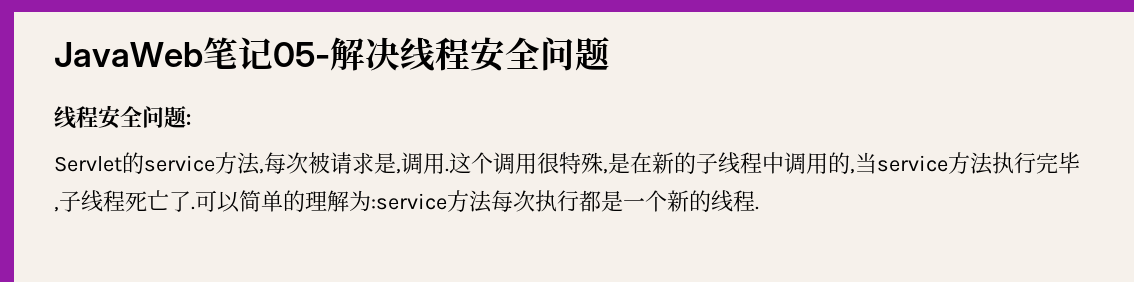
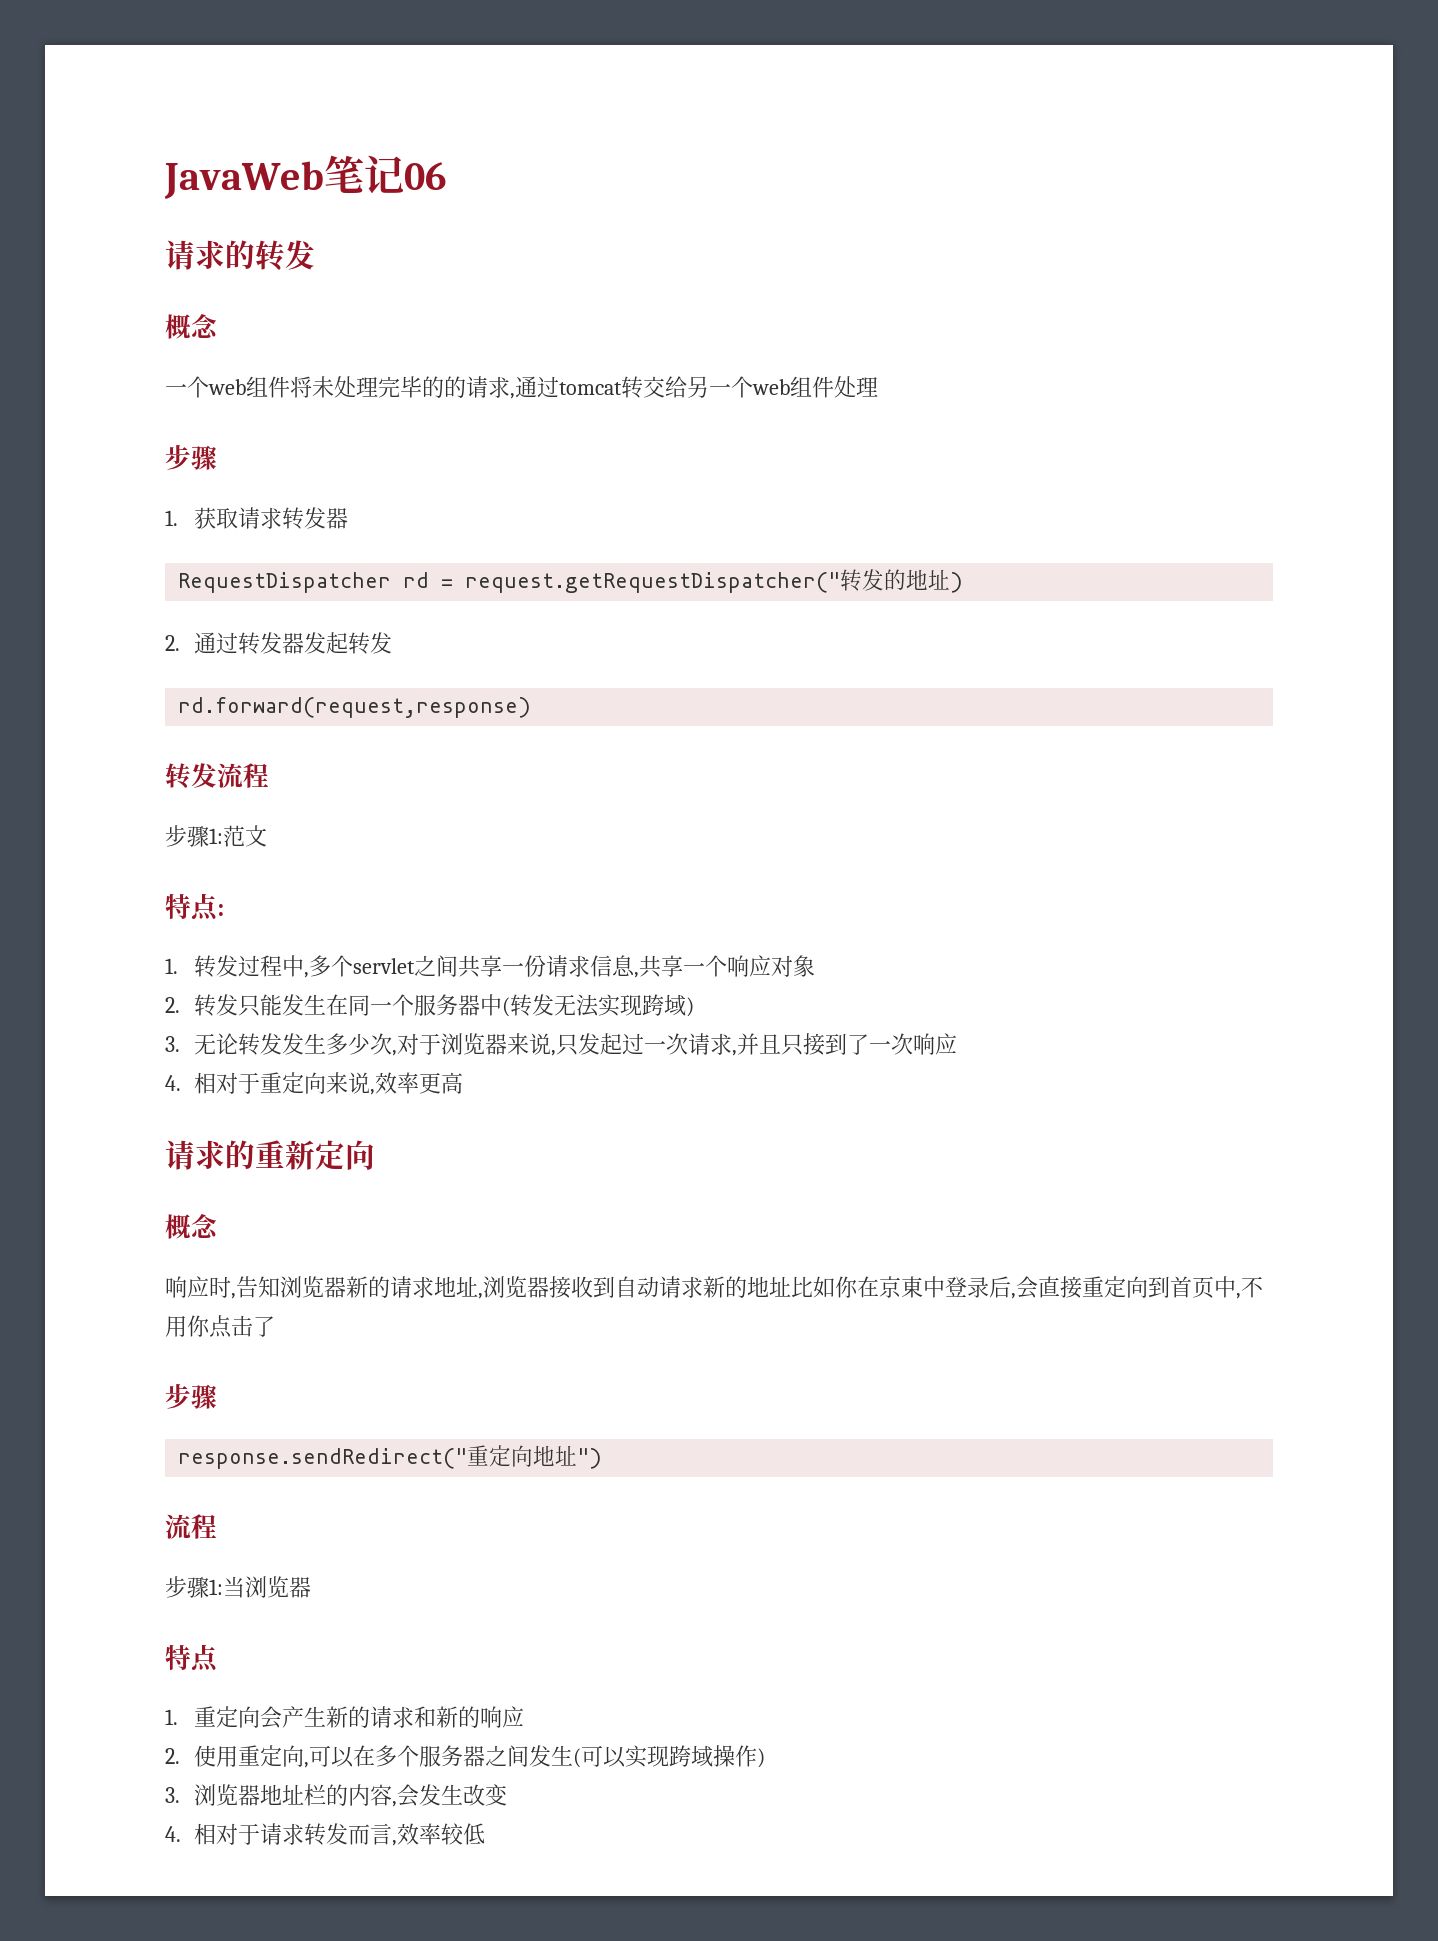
- JavaWeb笔记05-解决线程安全问题
- 线程安全问题:
- Servlet的service方法,每次被请求是,调用.这个调用很特殊,是在新的子线程中调用的,当service方法执行完毕,子线程死亡了.可以简单的理解为:service方法每次执行都是一个新的线程.
+ JavaWeb笔记06
+ 请求的转发
+ 概念
+ 一个web组件将未处理完毕的的请求,通过tomcat转交给另一个web组件处理
+ 步骤
+ 1.获取请求转发器
+ RequestDispatcher rd = request.getRequestDispatcher("转发的地址)
+ 2.通过转发器发起转发
+ rd.forward(request,response)
+ 转发流程
+ 步骤1:范文
+ 特点:
+ 1.转发过程中,多个servlet之间共享一份请求信息,共享一个响应对象
+ 2.转发只能发生在同一个服务器中(转发无法实现跨域)
+ 3.无论转发发生多少次,对于浏览器来说,只发起过一次请求,并且只接到了一次响应
+ 4.相对于重定向来说,效率更高
+ 请求的重新定向
+ 概念
+ 响应时,告知浏览器新的请求地址,浏览器接收到自动请求新的地址比如你在京東中登录后,会直接重定向到首页中,不用你点击了
+ 步骤
+ response.sendRedirect("重定向地址")
+ 流程
+ 步骤1:当浏览器
+ 特点
+ 1.重定向会产生新的请求和新的响应
+ 2.使用重定向,可以在多个服务器之间发生(可以实现跨域操作)
+ 3.浏览器地址栏的内容,会发生改变
+ 4.相对于请求转发而言,效率较低

